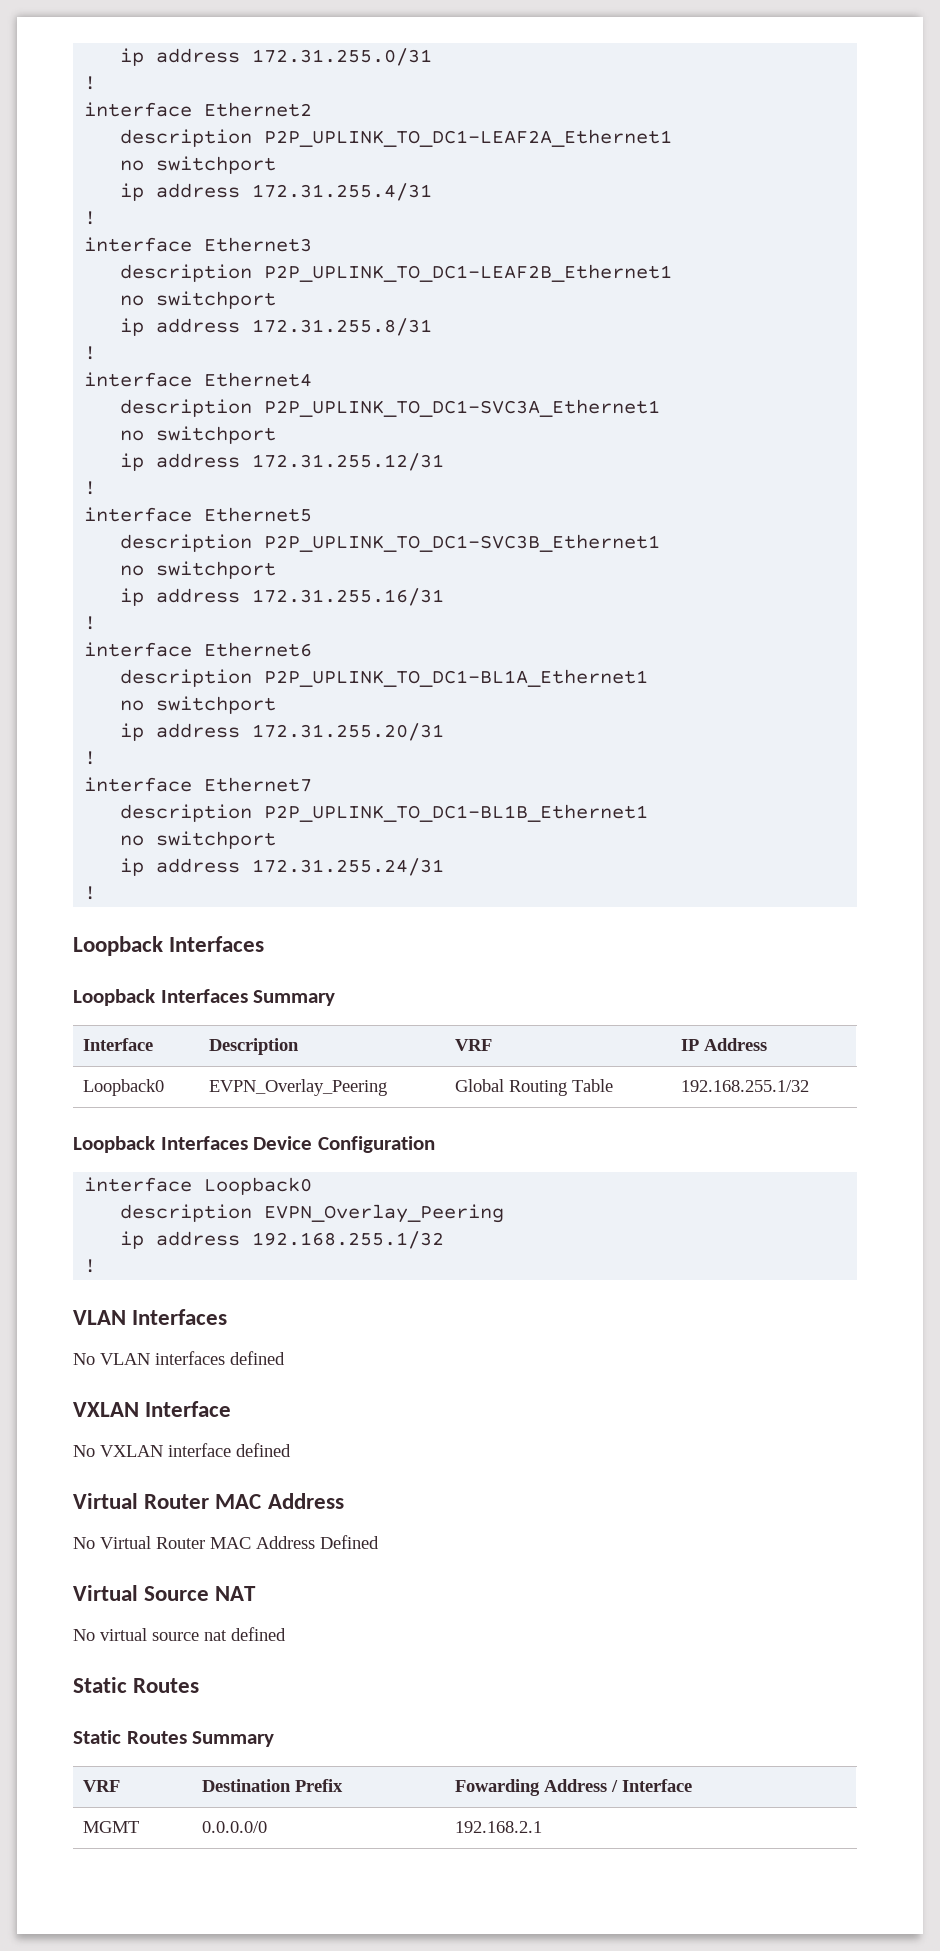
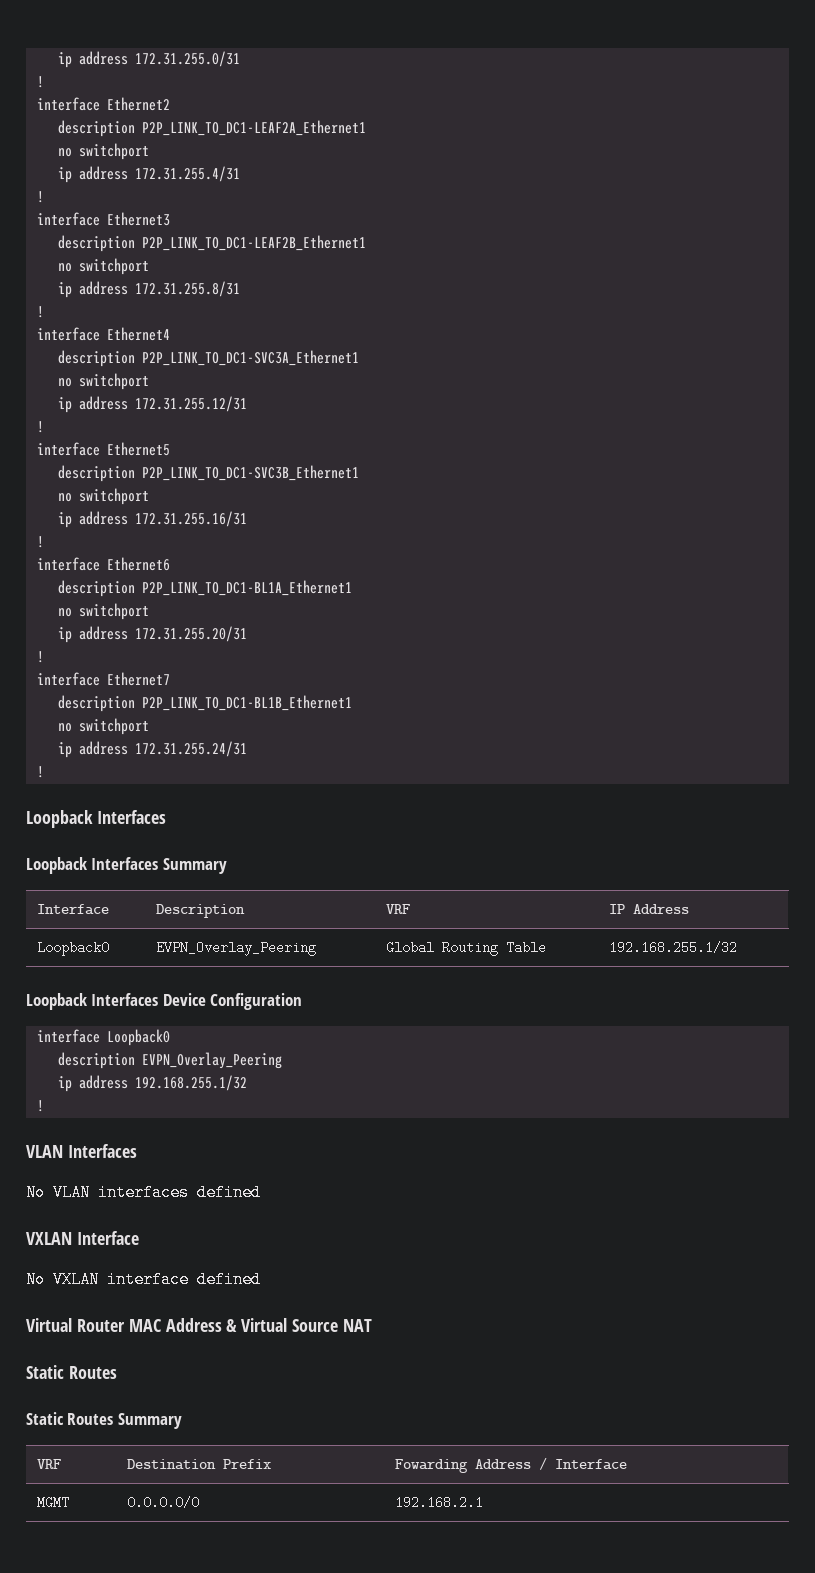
- description P2P_UPLINK_TO_DC1-LEAF2A_Ethernet1
+ description P2P_LINK_TO_DC1-LEAF2A_Ethernet1
- description P2P_UPLINK_TO_DC1-LEAF2B_Ethernet1
+ description P2P_LINK_TO_DC1-LEAF2B_Ethernet1
- description P2P_UPLINK_TO_DC1-SVC3A_Ethernet1
+ description P2P_LINK_TO_DC1-SVC3A_Ethernet1
- description P2P_UPLINK_TO_DC1-SVC3B_Ethernet1
+ description P2P_LINK_TO_DC1-SVC3B_Ethernet1
- description P2P_UPLINK_TO_DC1-BL1A_Ethernet1
+ description P2P_LINK_TO_DC1-BL1A_Ethernet1
- description P2P_UPLINK_TO_DC1-BL1B_Ethernet1
+ description P2P_LINK_TO_DC1-BL1B_Ethernet1
  No VXLAN interface defined
- Virtual Router MAC Address
- No Virtual Router MAC Address Defined
- Virtual Source NAT
- No virtual source nat defined
+ Virtual Router MAC Address & Virtual Source NAT

